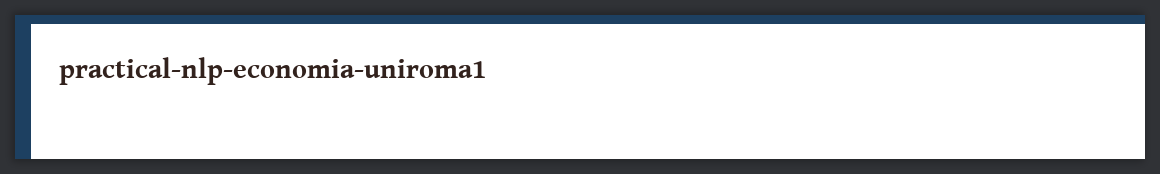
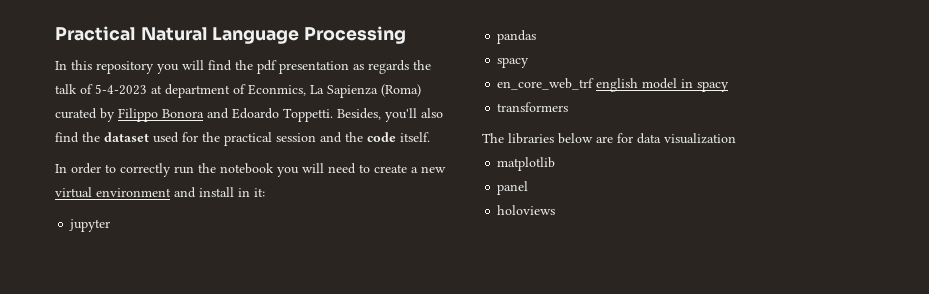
- practical-nlp-economia-uniroma1
+ Practical Natural Language Processing
+ In this repository you will find the pdf presentation as regards the talk of 5-4-2023 at department of Econmics, La Sapienza (Roma) curated by Filippo Bonora and Edoardo Toppetti. Besides, you'll also find the dataset used for the practical session and the code itself.
+ In order to correctly run the notebook you will need to create a new virtual environment and install in it:
+ jupyter
+ pandas
+ spacy
+ en_core_web_trf english model in spacy
+ transformers
+ The libraries below are for data visualization
+ matplotlib
+ panel
+ holoviews

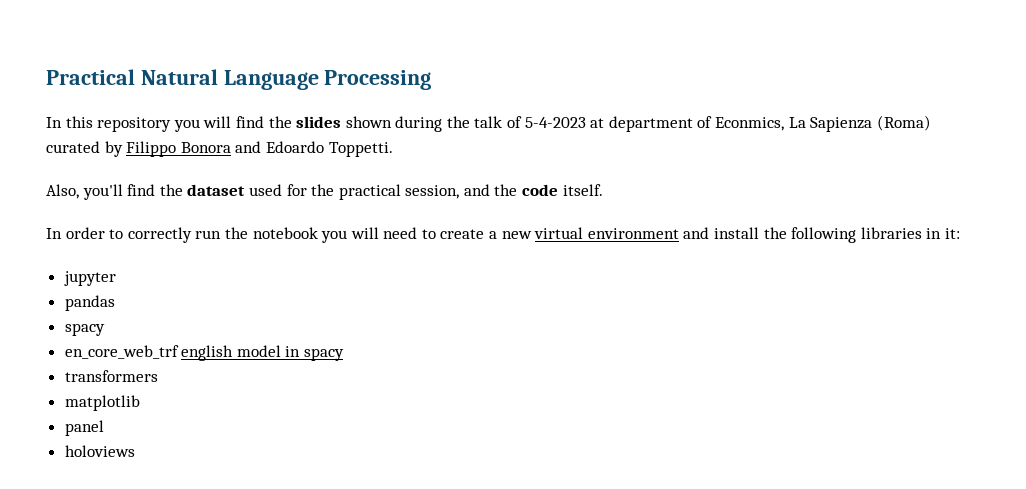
- In this repository you will find the pdf presentation as regards the talk of 5-4-2023 at department of Econmics, La Sapienza (Roma) curated by Filippo Bonora and Edoardo Toppetti. Besides, you'll also find the dataset used for the practical session and the code itself.
+ In this repository you will find the slides shown during the talk of 5-4-2023 at department of Econmics, La Sapienza (Roma) curated by Filippo Bonora and Edoardo Toppetti.
+ Also, you'll find the dataset used for the practical session, and the code itself.
- In order to correctly run the notebook you will need to create a new virtual environment and install in it:
+ In order to correctly run the notebook you will need to create a new virtual environment and install the following libraries in it:
- The libraries below are for data visualization

